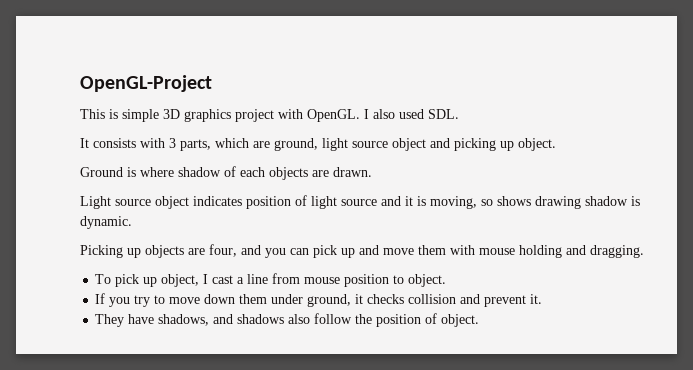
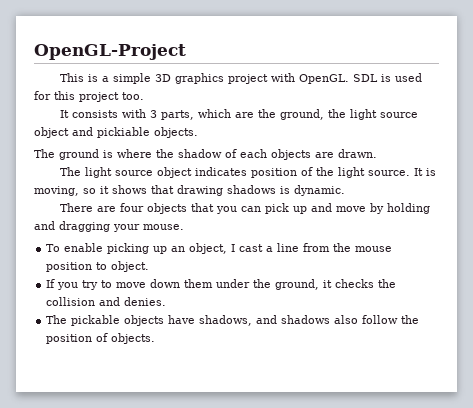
- This is simple 3D graphics project with OpenGL.
+ This is a simple 3D graphics project with OpenGL.
- I also used SDL.
+ SDL is used for this project too.
- It consists with 3 parts, which are ground, light source object and picking up object.
- Ground is where shadow of each objects are drawn.
+ It consists with 3 parts, which are the ground, the light source object and pickiable objects.
+ The ground is where the shadow of each objects are drawn.
- Light source object indicates position of light source and it is moving, so shows drawing shadow is dynamic.
- Picking up objects are four, and you can pick up and move them with mouse holding and dragging.
- To pick up object, I cast a line from mouse position to object.
+ The light source object indicates position of the light source. It is moving, so it shows that drawing shadows is dynamic.
+ There are four objects that you can pick up and move by holding and dragging your mouse.
+ To enable picking up an object, I cast a line from the mouse position to object.
- If you try to move down them under ground, it checks collision and prevent it.
- They have shadows, and shadows also follow the position of object.
+ If you try to move down them under the ground, it checks the collision and denies.
+ The pickable objects have shadows, and shadows also follow the position of objects.

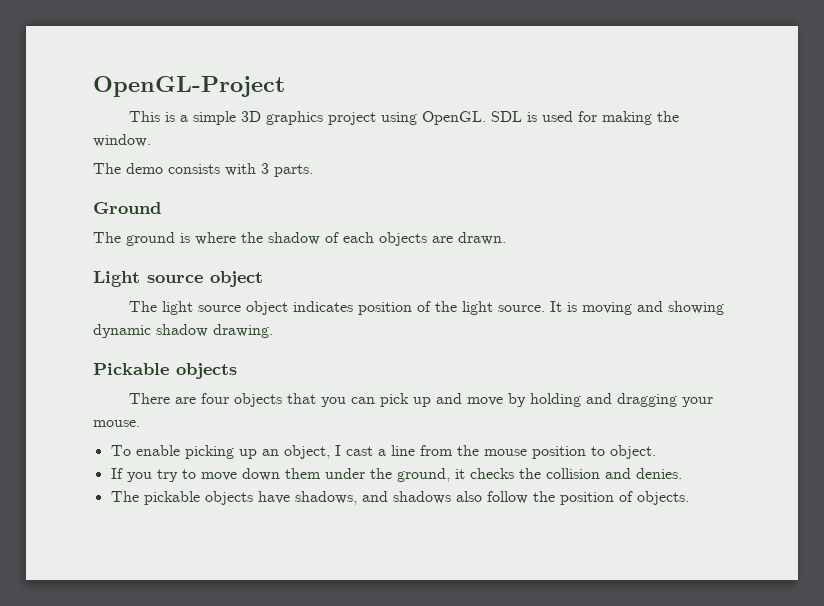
- This is a simple 3D graphics project with OpenGL.
+ This is a simple 3D graphics project using OpenGL.
- SDL is used for this project too.
- It consists with 3 parts, which are the ground, the light source object and pickiable objects.
+ SDL is used for making the window.
+ The demo consists with 3 parts.
+ Ground
+ Light source object
- It is moving, so it shows that drawing shadows is dynamic.
+ It is moving and showing dynamic shadow drawing.
+ Pickable objects

